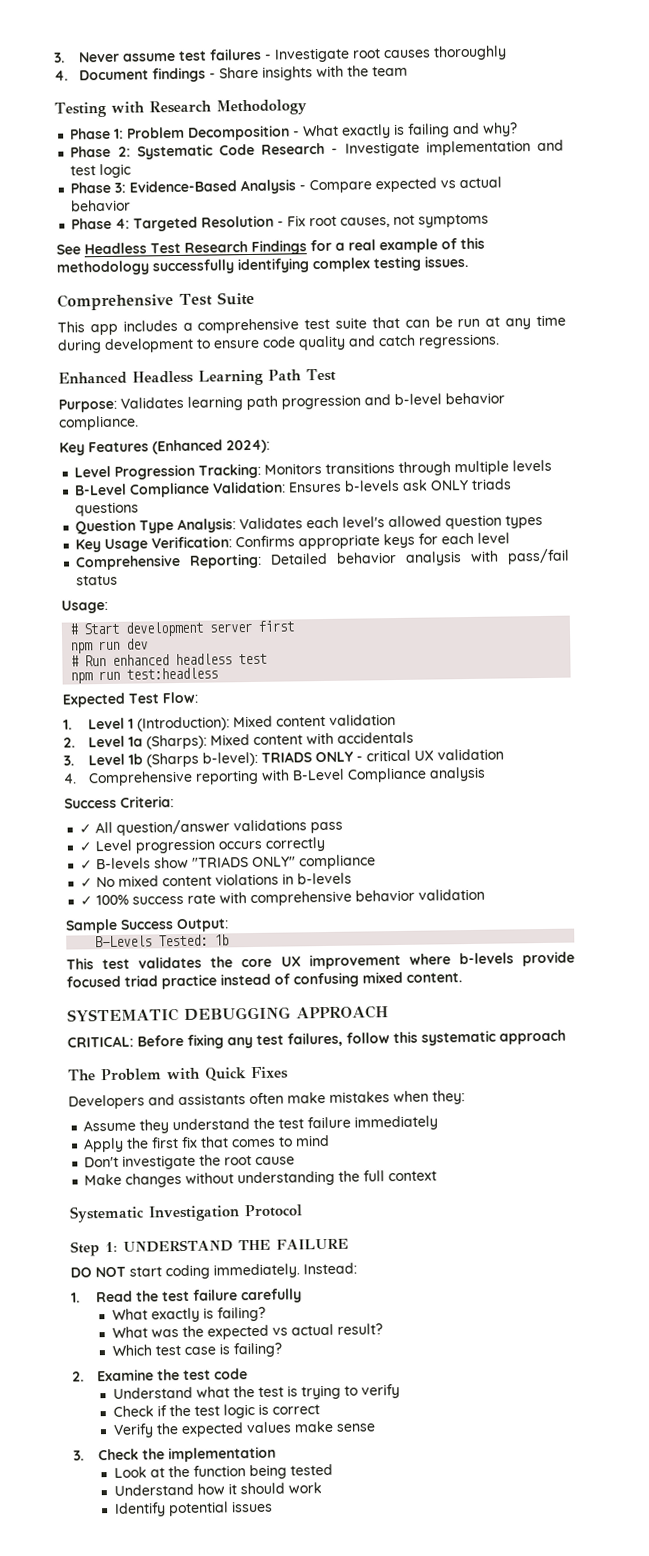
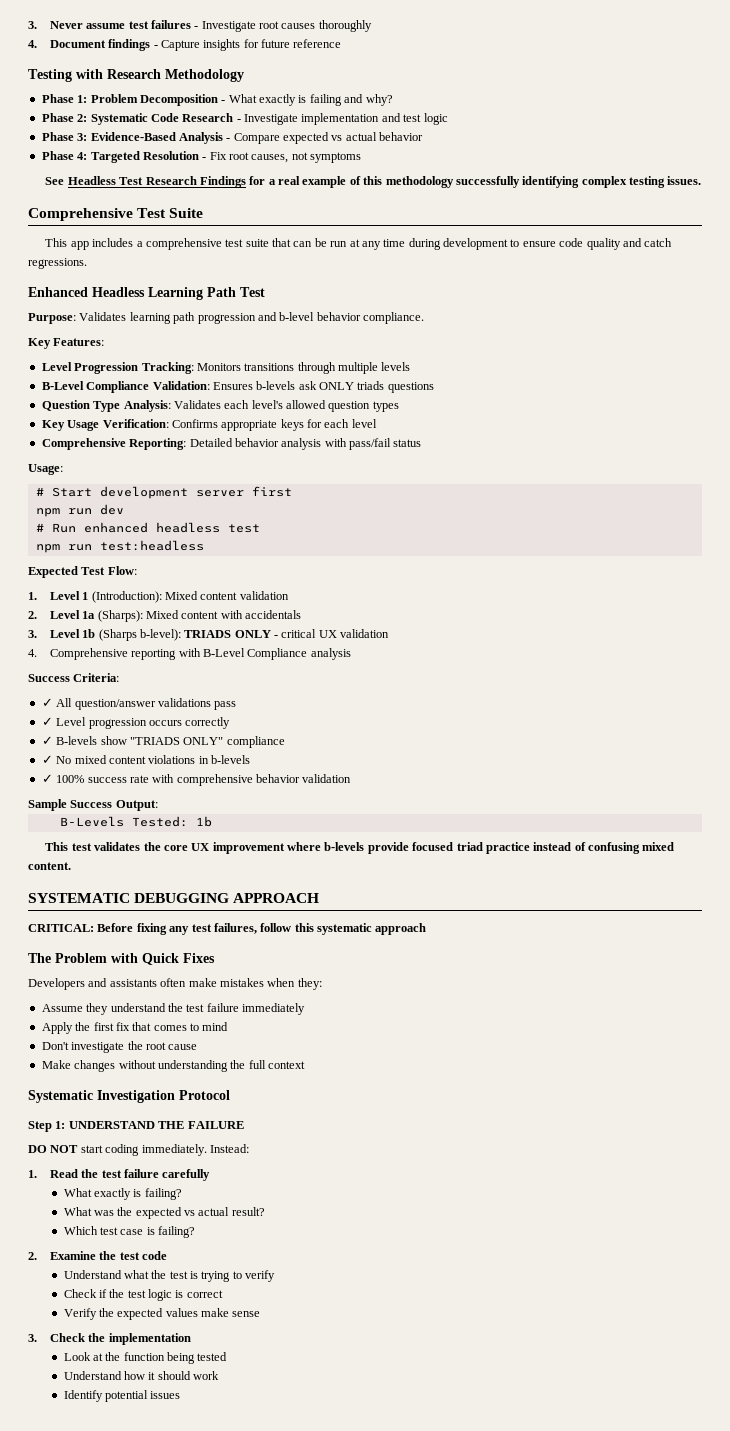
- 4. Document findings - Share insights with the team
+ 4. Document findings - Capture insights for future reference
- Key Features (Enhanced 2024):
+ Key Features:

